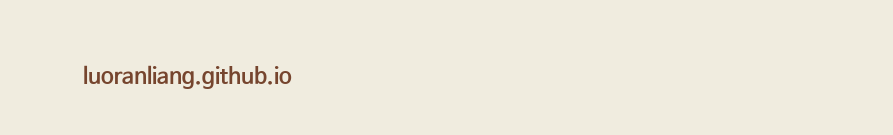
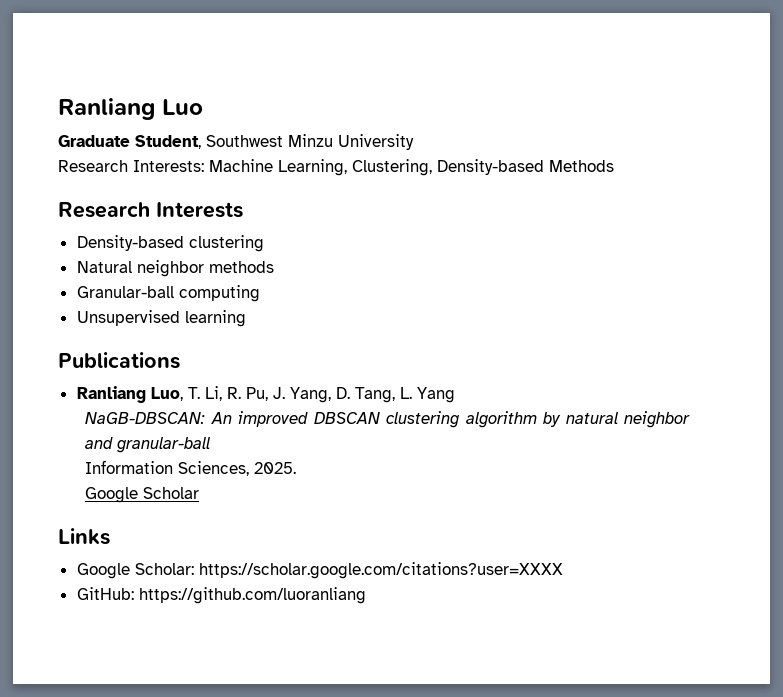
- luoranliang.github.io
+ Ranliang Luo
+ Graduate Student, Southwest Minzu University
+ Research Interests: Machine Learning, Clustering, Density-based Methods
+ Research Interests
+ Density-based clustering
+ Natural neighbor methods
+ Granular-ball computing
+ Unsupervised learning
+ Publications
+ Ranliang Luo, T. Li, R. Pu, J. Yang, D. Tang, L. Yang
+ NaGB-DBSCAN: An improved DBSCAN clustering algorithm by natural neighbor and granular-ball
+ Information Sciences, 2025.
+ Google Scholar
+ Links
+ Google Scholar: https://scholar.google.com/citations?user=XXXX
+ GitHub: https://github.com/luoranliang

